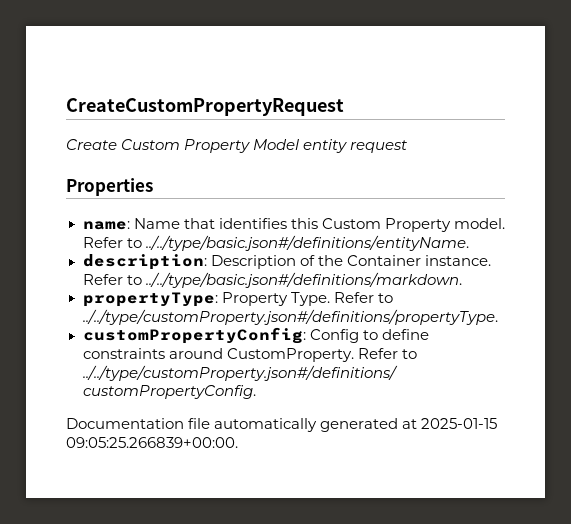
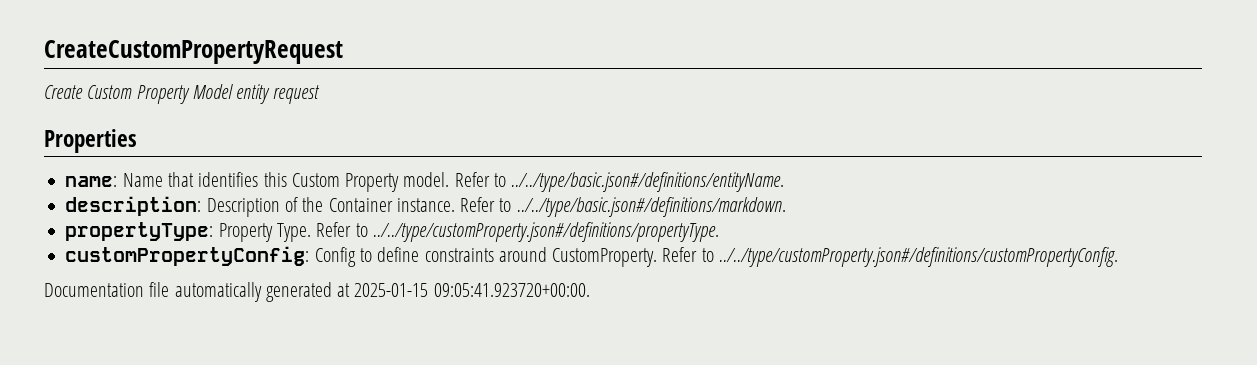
- Documentation file automatically generated at 2025-01-15 09:05:25.266839+00:00.
+ Documentation file automatically generated at 2025-01-15 09:05:41.923720+00:00.

